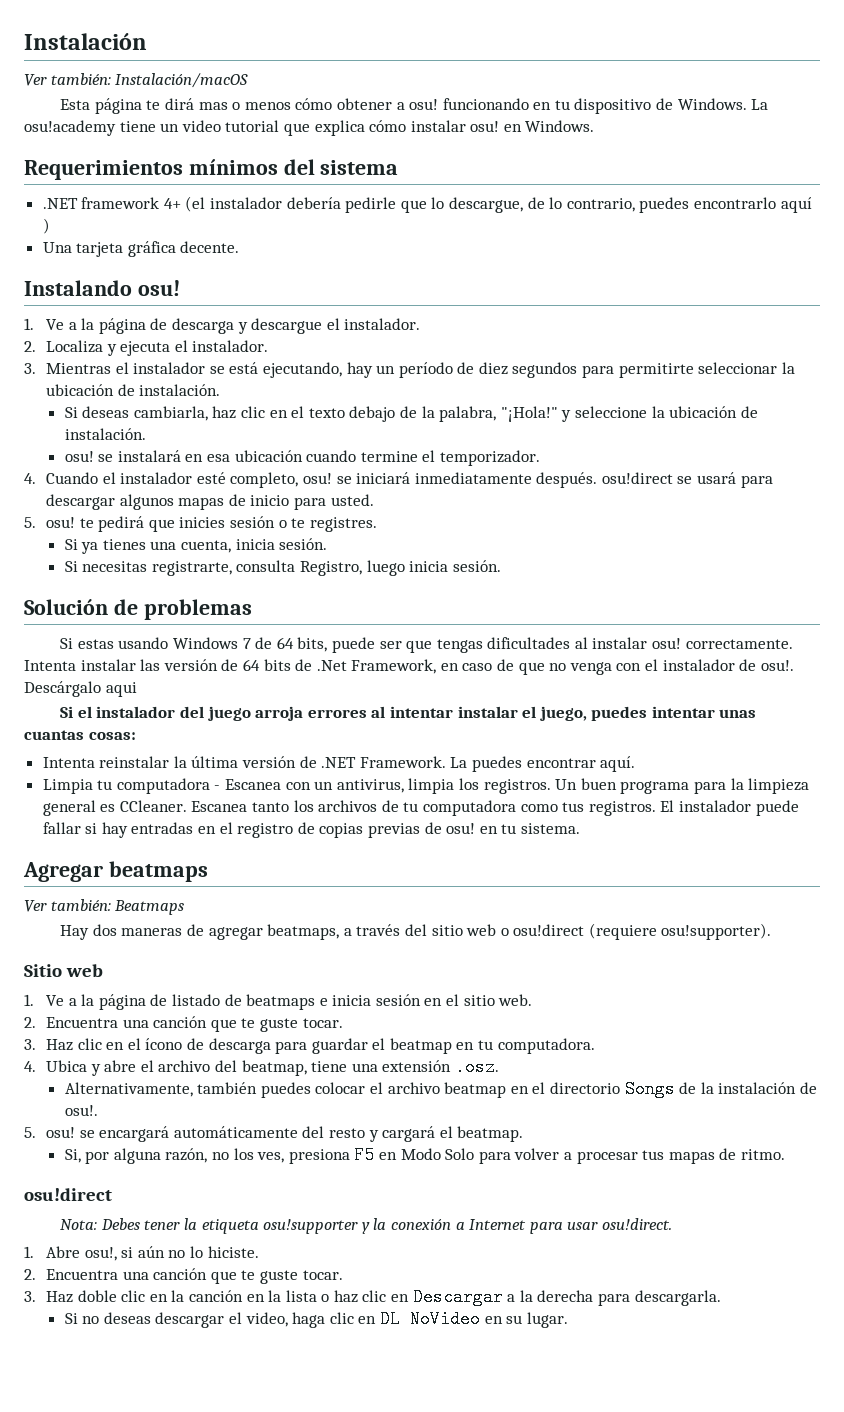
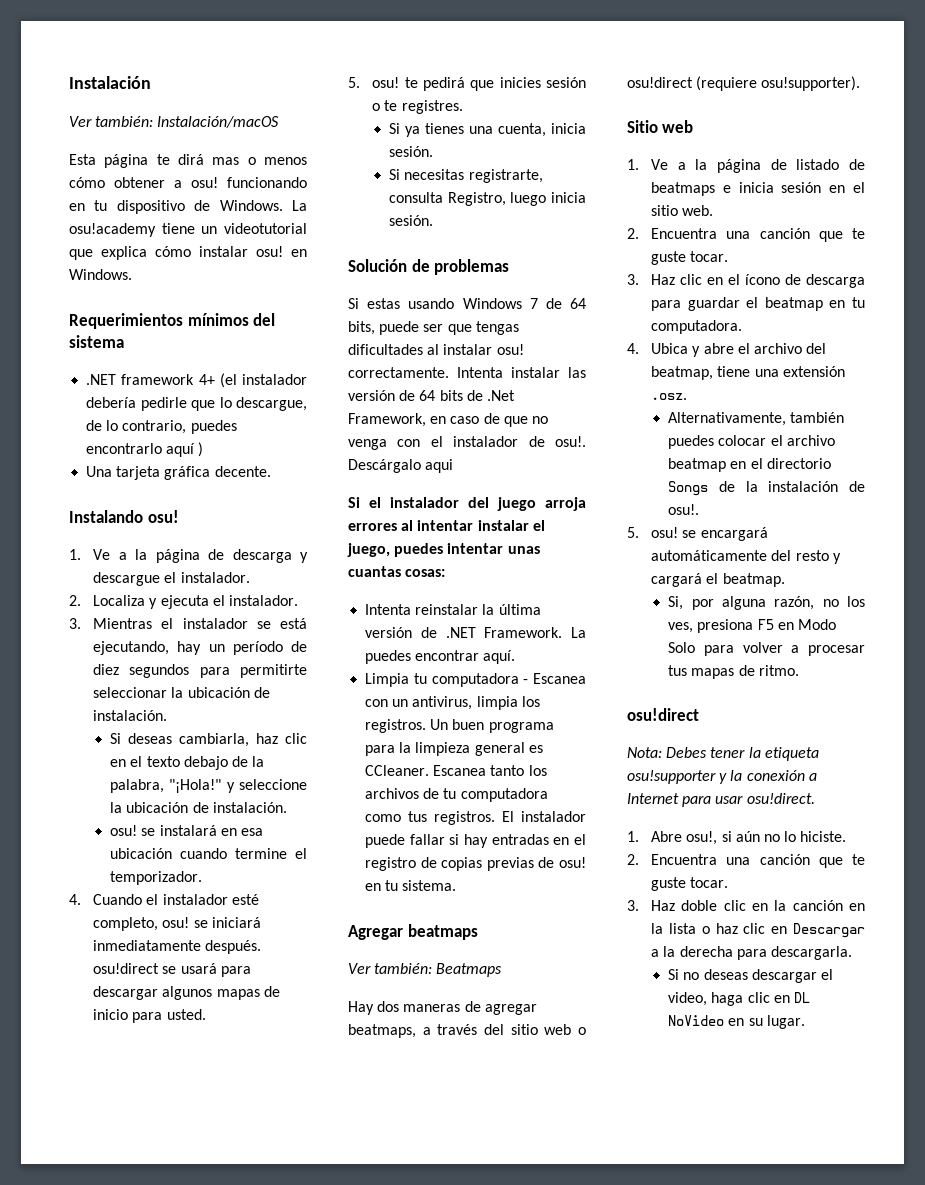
- La osu!academy tiene un video tutorial que explica cómo instalar osu! en Windows.
+ La osu!academy tiene un videotutorial que explica cómo instalar osu! en Windows.

